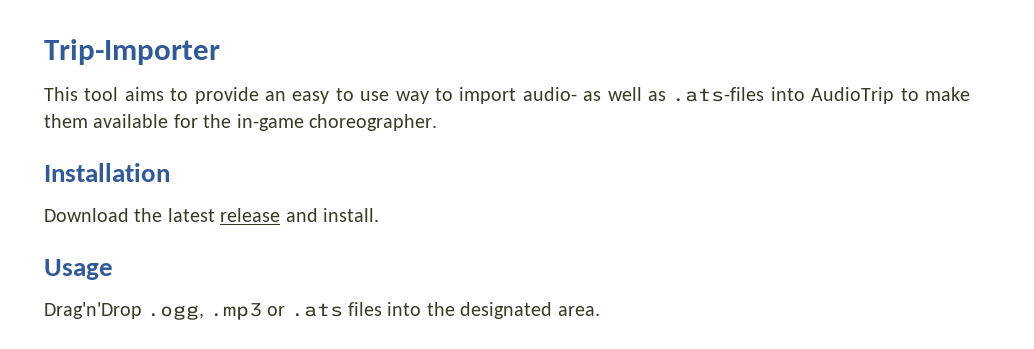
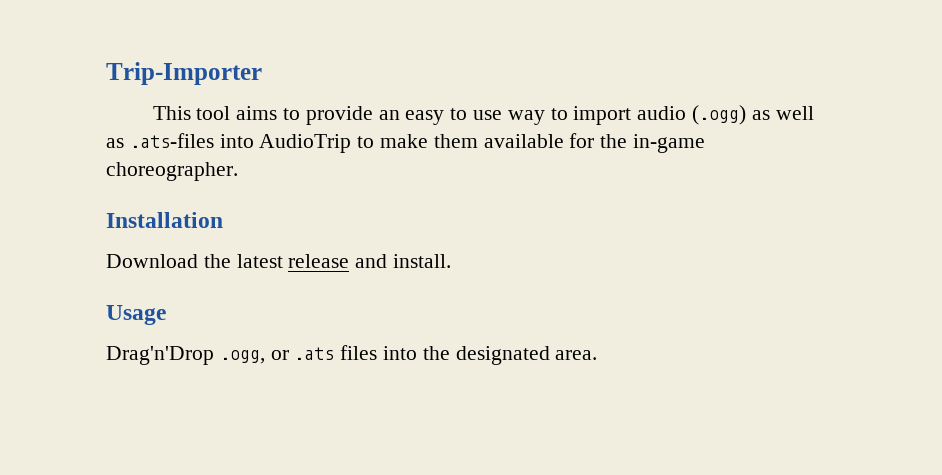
- This tool aims to provide an easy to use way to import audio- as well as .ats-files into AudioTrip to make them available for the in-game choreographer.
+ This tool aims to provide an easy to use way to import audio (.ogg) as well as .ats-files into AudioTrip to make them available for the in-game choreographer.
- Drag'n'Drop .ogg, .mp3 or .ats files into the designated area.
+ Drag'n'Drop .ogg, or .ats files into the designated area.

